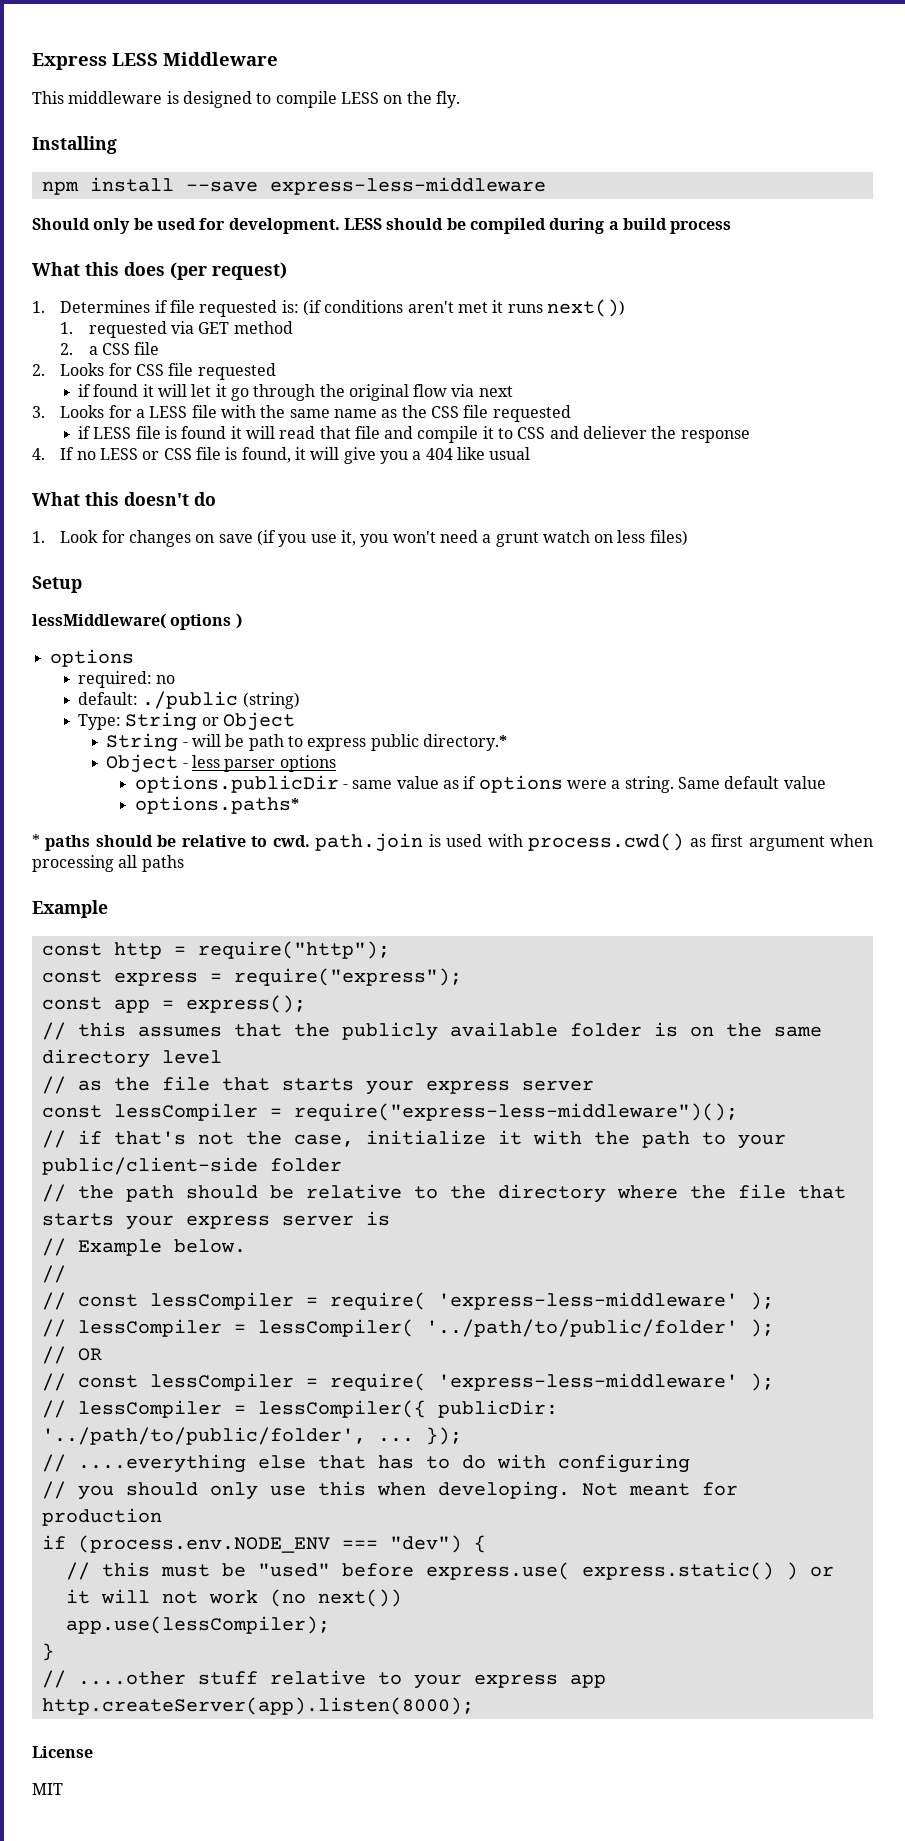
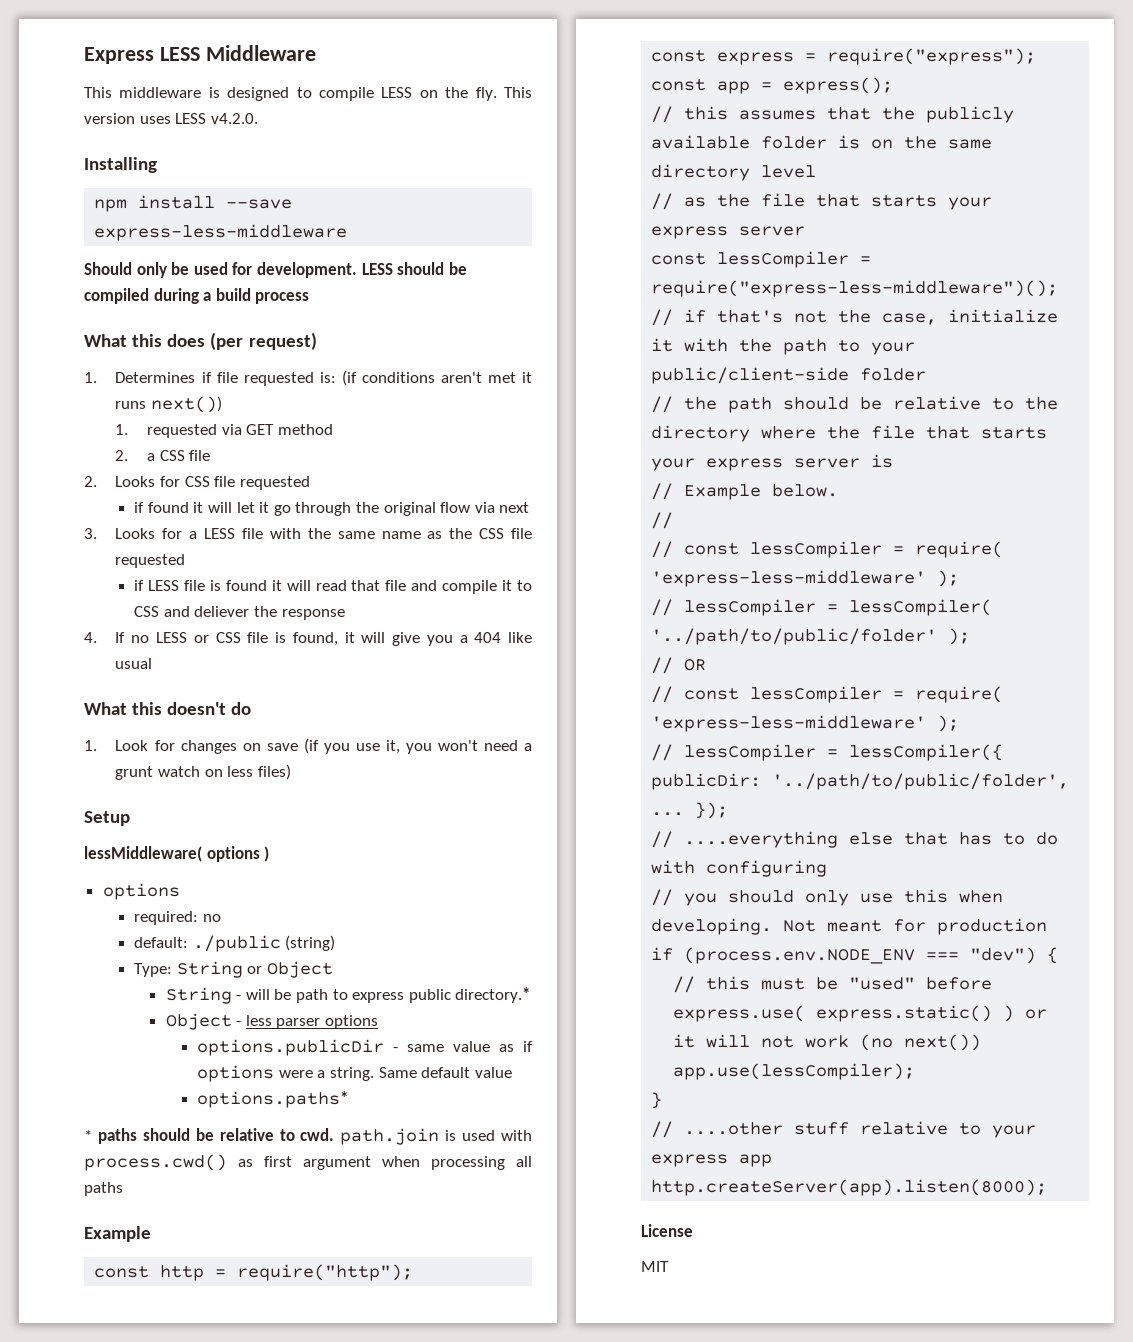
+ This version uses LESS v4.2.0.

